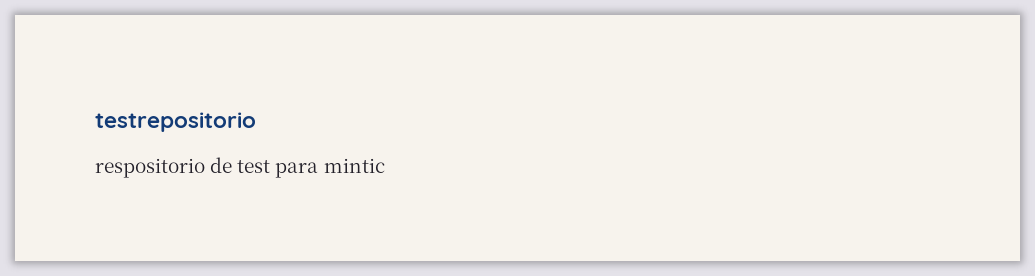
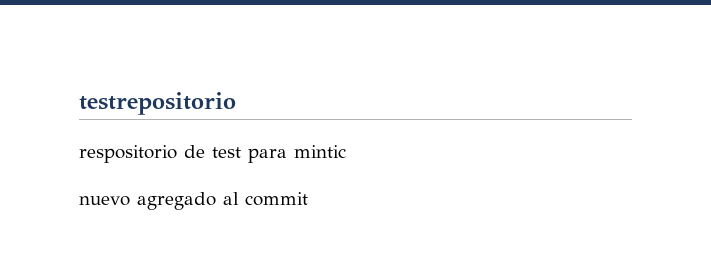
+ nuevo agregado al commit

